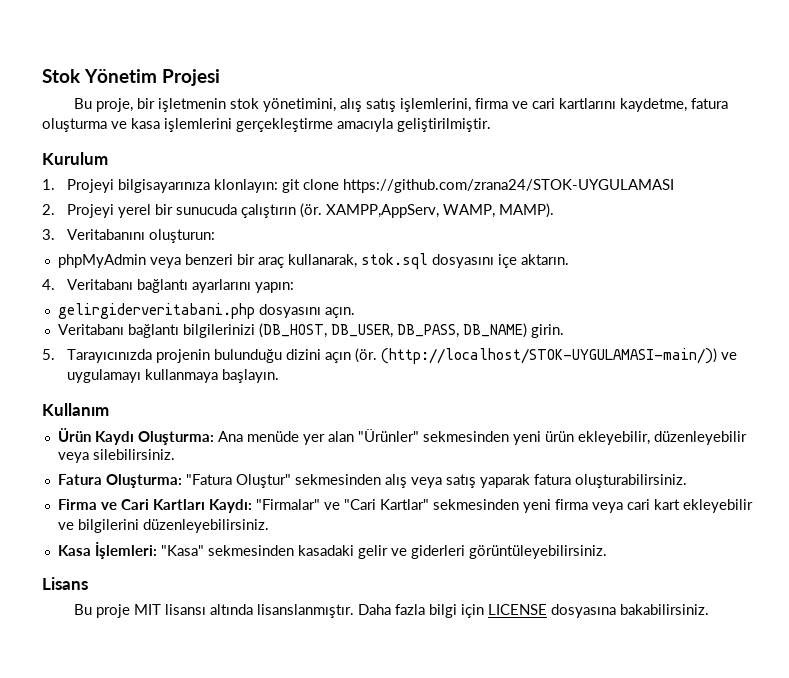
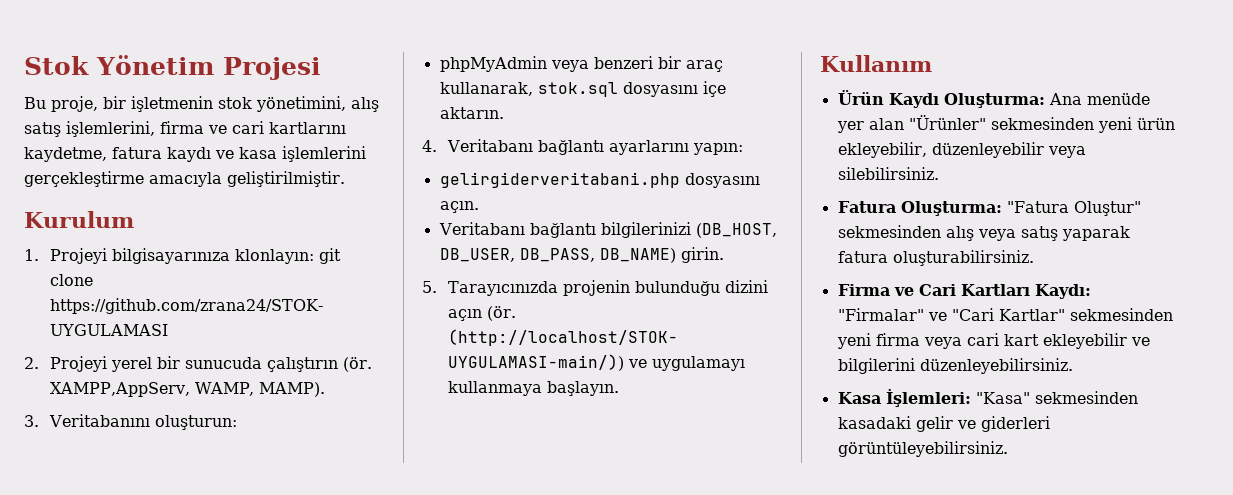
- Bu proje, bir işletmenin stok yönetimini, alış satış işlemlerini, firma ve cari kartlarını kaydetme, fatura oluşturma ve kasa işlemlerini gerçekleştirme amacıyla geliştirilmiştir.
+ Bu proje, bir işletmenin stok yönetimini, alış satış işlemlerini, firma ve cari kartlarını kaydetme, fatura kaydı ve kasa işlemlerini gerçekleştirme amacıyla geliştirilmiştir.
- Lisans
- Bu proje MIT lisansı altında lisanslanmıştır. Daha fazla bilgi için LICENSE dosyasına bakabilirsiniz.

